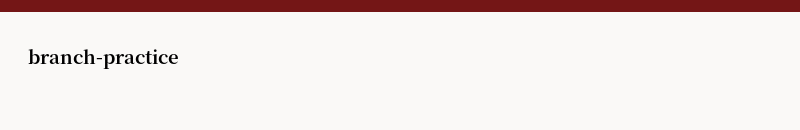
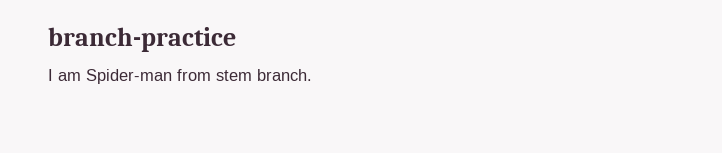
+ I am Spider-man from stem branch.

